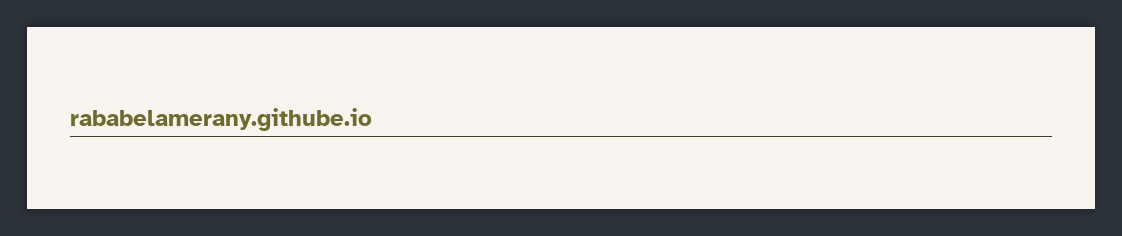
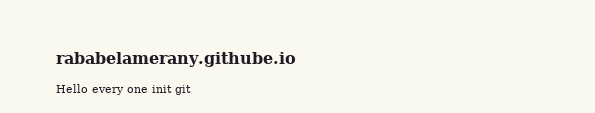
+ Hello every one init git

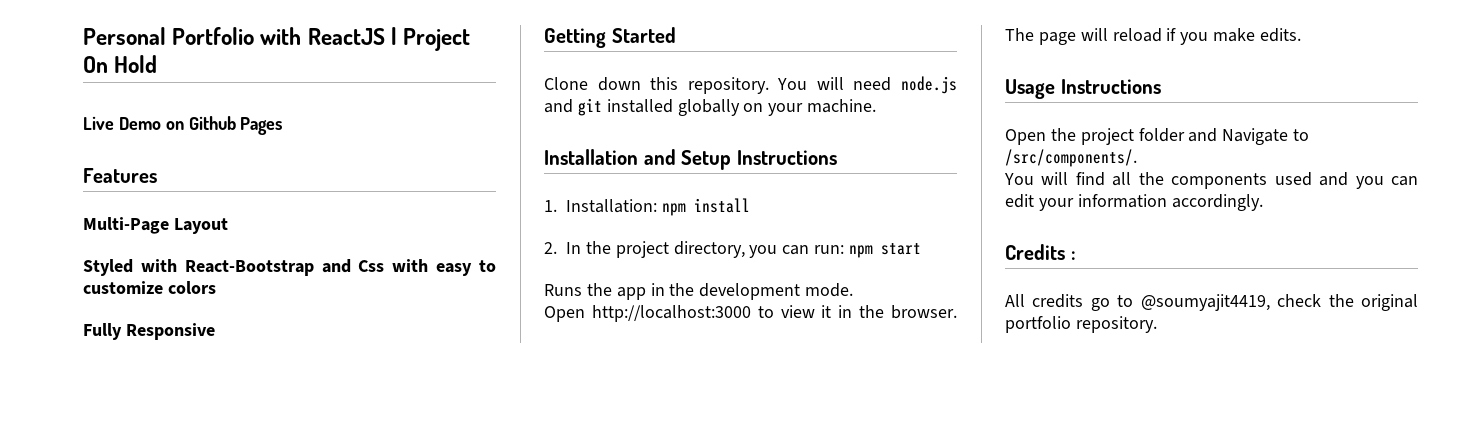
- rababelamerany.githube.io
- Hello every one init git
+ Personal Portfolio with ReactJS | Project On Hold
+ Live Demo on Github Pages
+ Features
+ Multi-Page Layout
+ Styled with React-Bootstrap and Css with easy to customize colors
+ Fully Responsive
+ Getting Started
+ Clone down this repository. You will need node.js and git installed globally on your machine.
+ Installation and Setup Instructions
+ 1. Installation: npm install
+ 2. In the project directory, you can run: npm start
+ Runs the app in the development mode.
+ Open http://localhost:3000 to view it in the browser. The page will reload if you make edits.
+ Usage Instructions
+ Open the project folder and Navigate to /src/components/.
+ You will find all the components used and you can edit your information accordingly.
+ Credits :
+ All credits go to @soumyajit4419, check the original portfolio repository.

